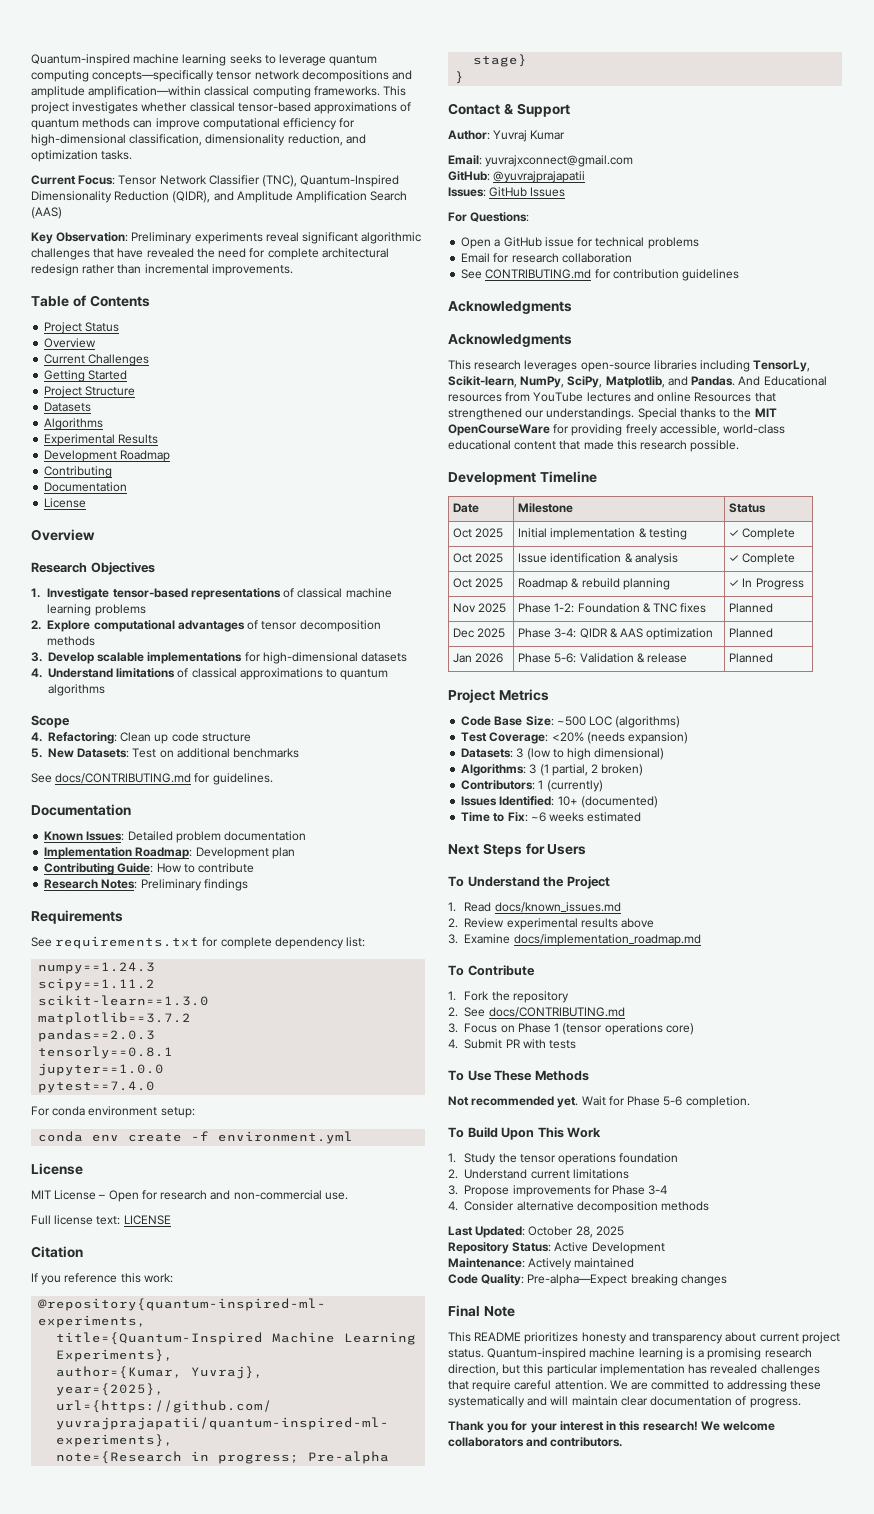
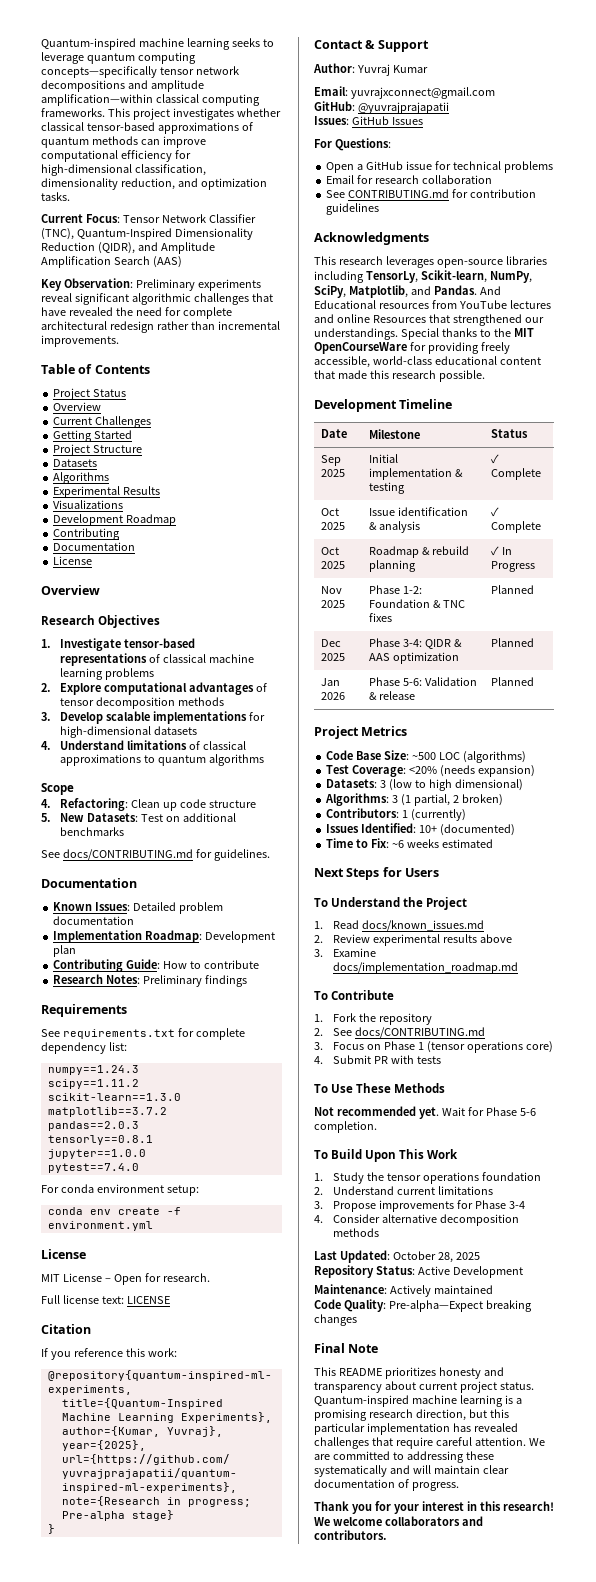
+ Visualizations
- MIT License – Open for research and non-commercial use.
+ MIT License – Open for research.
  See CONTRIBUTING.md for contribution guidelines
- Acknowledgments
- Oct 2025 | Initial implementation & testing | ✓ Complete
+ Sep 2025 | Initial implementation & testing | ✓ Complete

